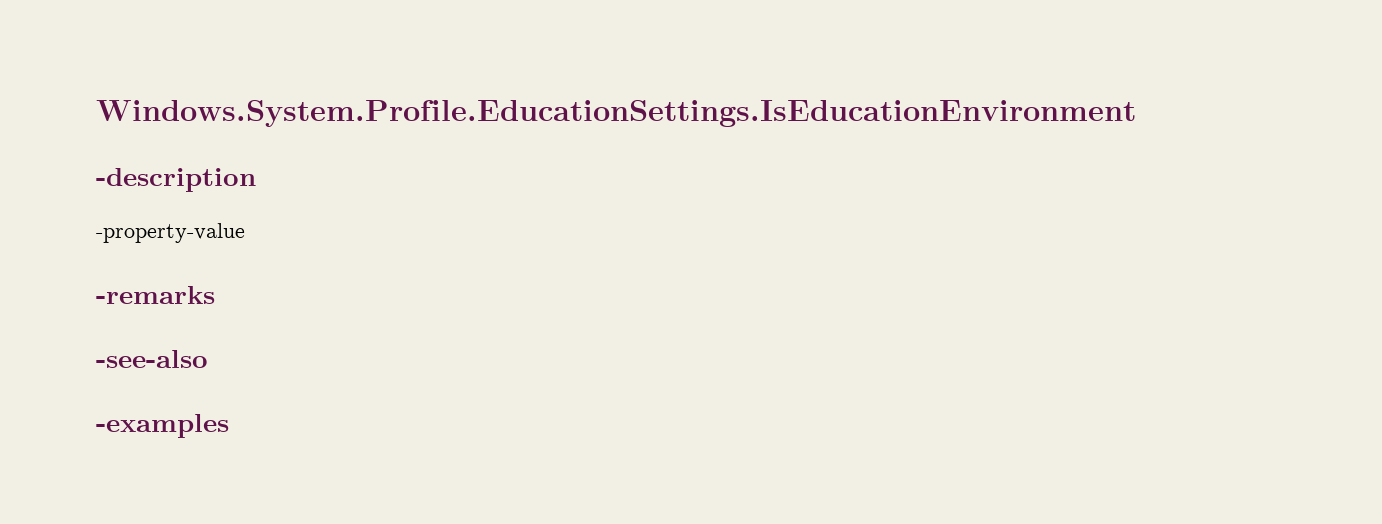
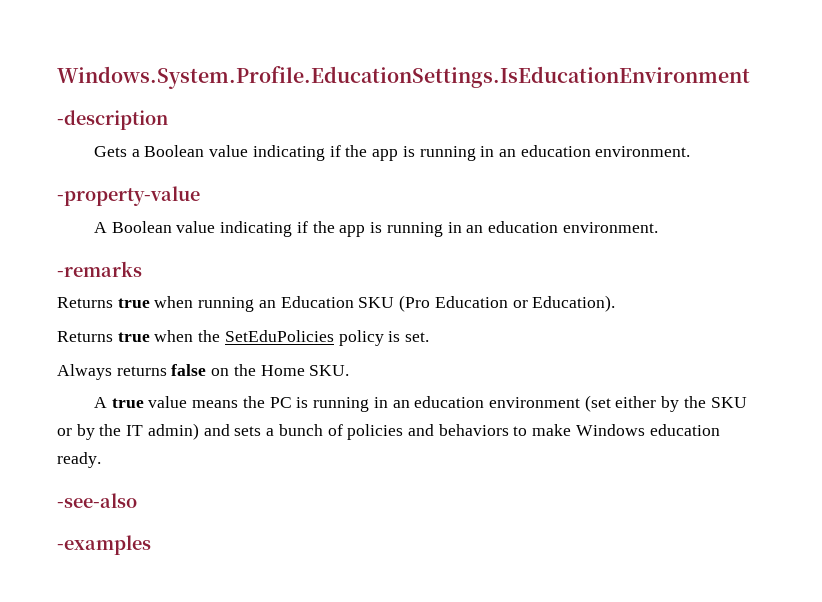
+ Gets a Boolean value indicating if the app is running in an education environment.
  -property-value
+ A Boolean value indicating if the app is running in an education environment.
  -remarks
+ Returns true when running an Education SKU (Pro Education or Education).
+ Returns true when the SetEduPolicies policy is set.
+ Always returns false on the Home SKU.
+ A true value means the PC is running in an education environment (set either by the SKU or by the IT admin) and sets a bunch of policies and behaviors to make Windows education ready.

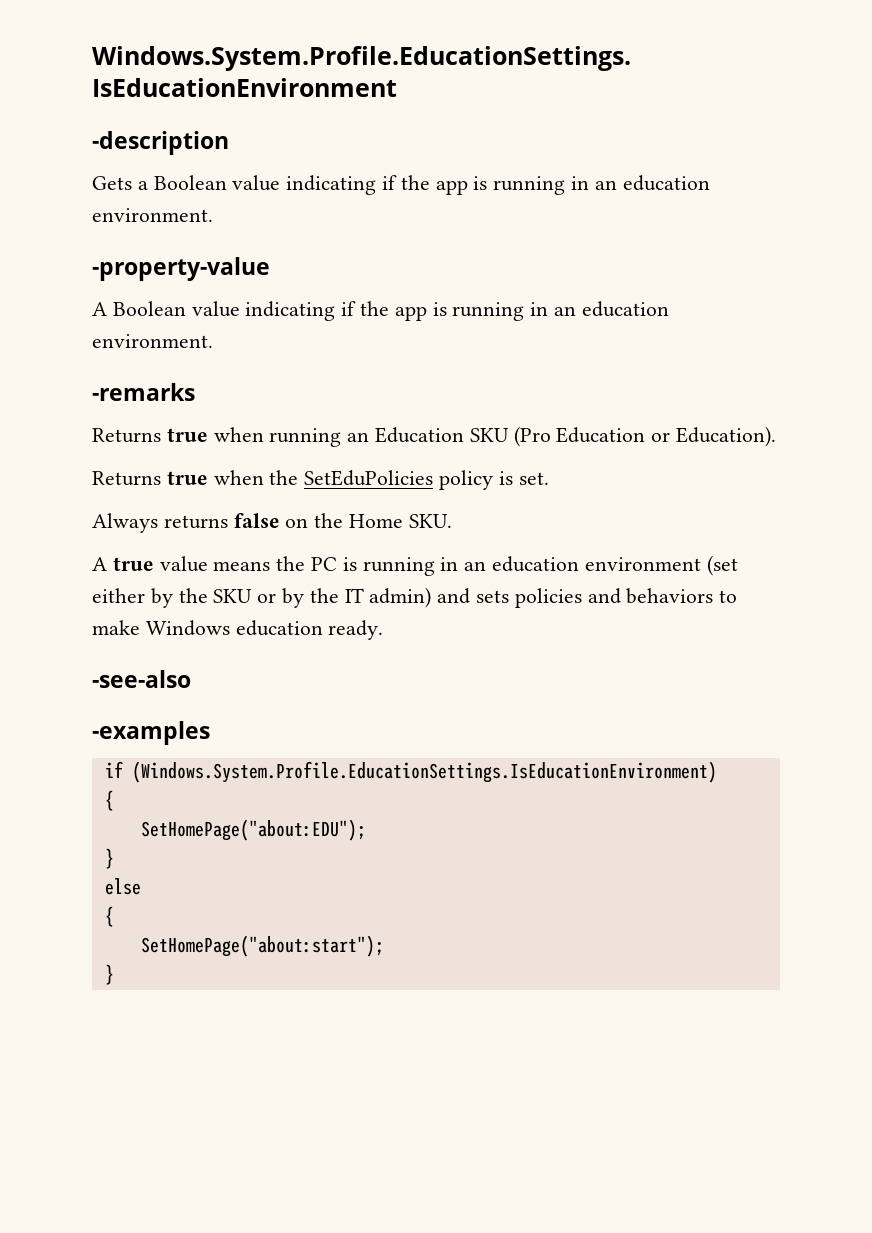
- A true value means the PC is running in an education environment (set either by the SKU or by the IT admin) and sets a bunch of policies and behaviors to make Windows education ready.
+ A true value means the PC is running in an education environment (set either by the SKU or by the IT admin) and sets policies and behaviors to make Windows education ready.
+ if (Windows.System.Profile.EducationSettings.IsEducationEnvironment)
+ {
+ SetHomePage("about:EDU");
+ }
+ else
+ {
+ SetHomePage("about:start");
+ }

